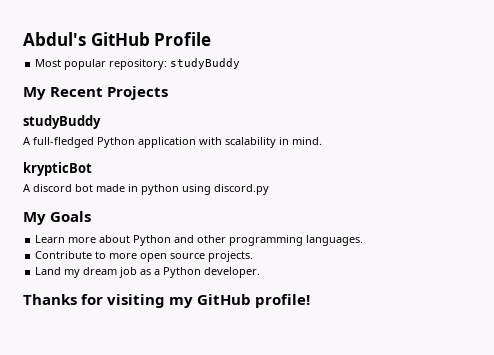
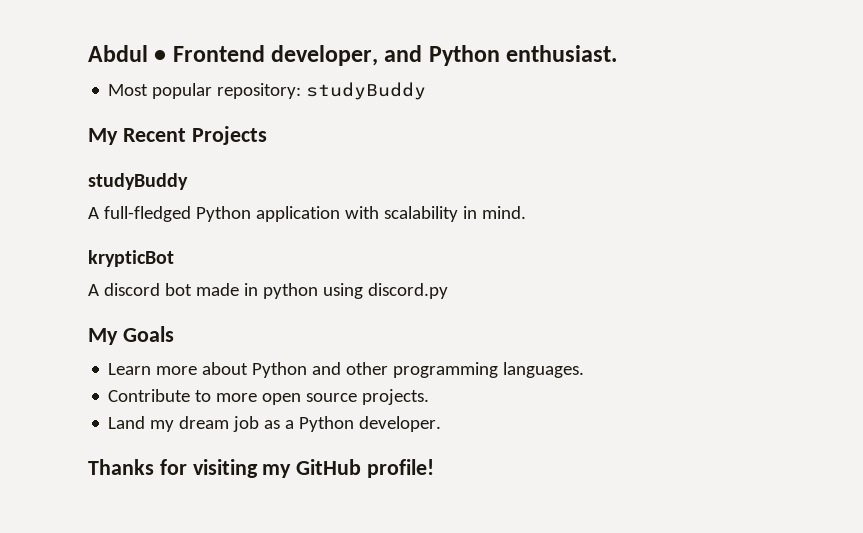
- Abdul's GitHub Profile
+ Abdul • Frontend developer, and Python enthusiast.

